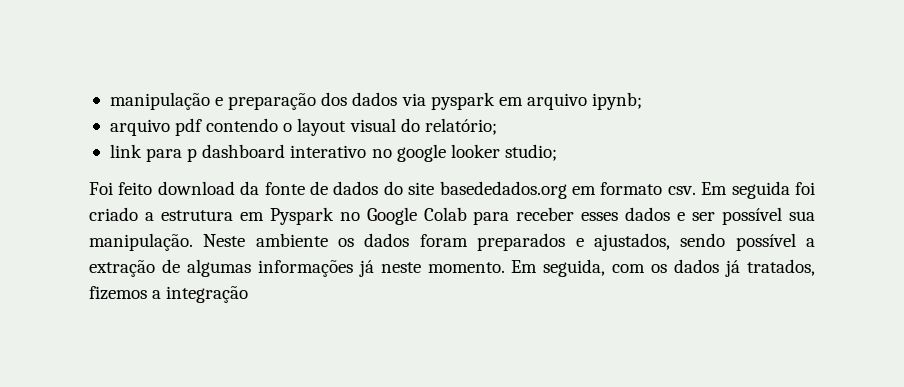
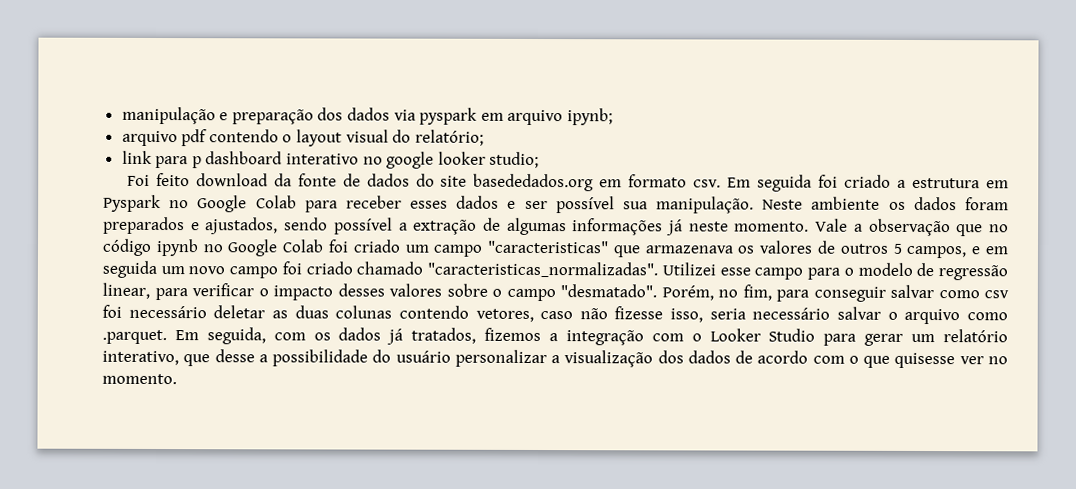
- Em seguida, com os dados já tratados, fizemos a integração
+ Vale a observação que no código ipynb no Google Colab foi criado um campo "caracteristicas" que armazenava os valores de outros 5 campos, e em seguida um novo campo foi criado chamado "caracteristicas_normalizadas". Utilizei esse campo para o modelo de regressão linear, para verificar o impacto desses valores sobre o campo "desmatado". Porém, no fim, para conseguir salvar como csv foi necessário deletar as duas colunas contendo vetores, caso não fizesse isso, seria necessário salvar o arquivo como .parquet. Em seguida, com os dados já tratados, fizemos a integração com o Looker Studio para gerar um relatório interativo, que desse a possibilidade do usuário personalizar a visualização dos dados de acordo com o que quisesse ver no momento.

